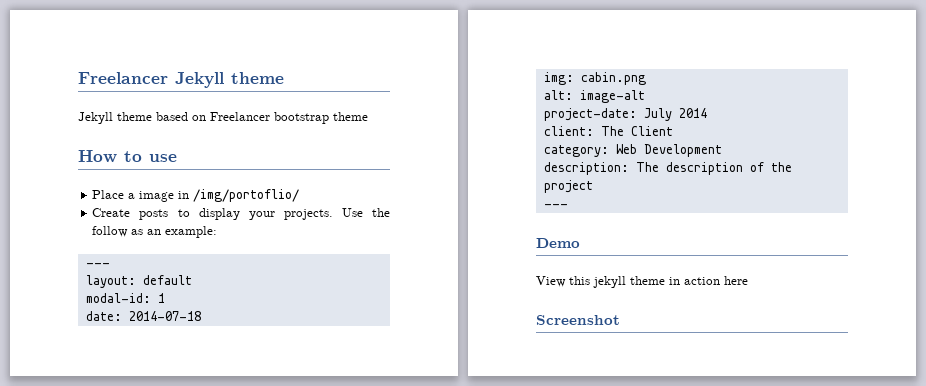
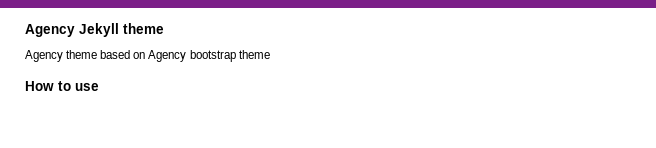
- Freelancer Jekyll theme
+ Agency Jekyll theme
- Jekyll theme based on Freelancer bootstrap theme
+ Agency theme based on Agency bootstrap theme
- Place a image in /img/portoflio/
- Create posts to display your projects. Use the follow as an example:
- ---
- layout: default
- modal-id: 1
- date: 2014-07-18
- img: cabin.png
- alt: image-alt
- project-date: July 2014
- client: The Client
- category: Web Development
- description: The description of the project
- ---
- Demo
- View this jekyll theme in action here
- Screenshot

